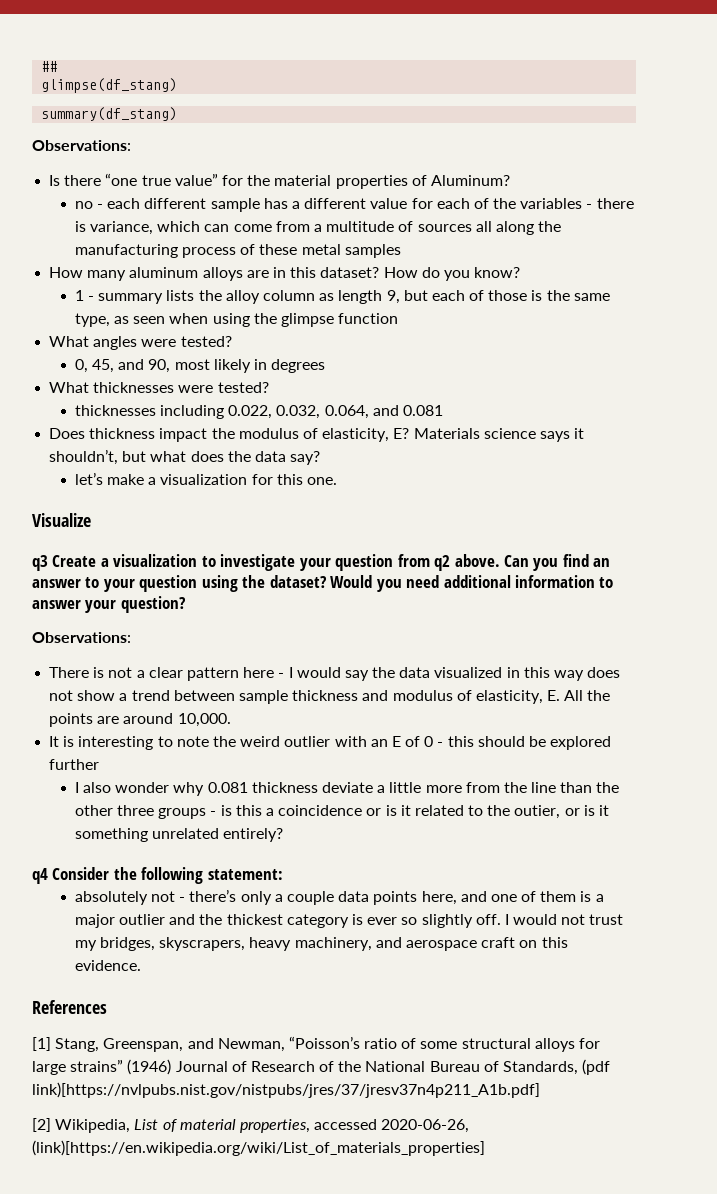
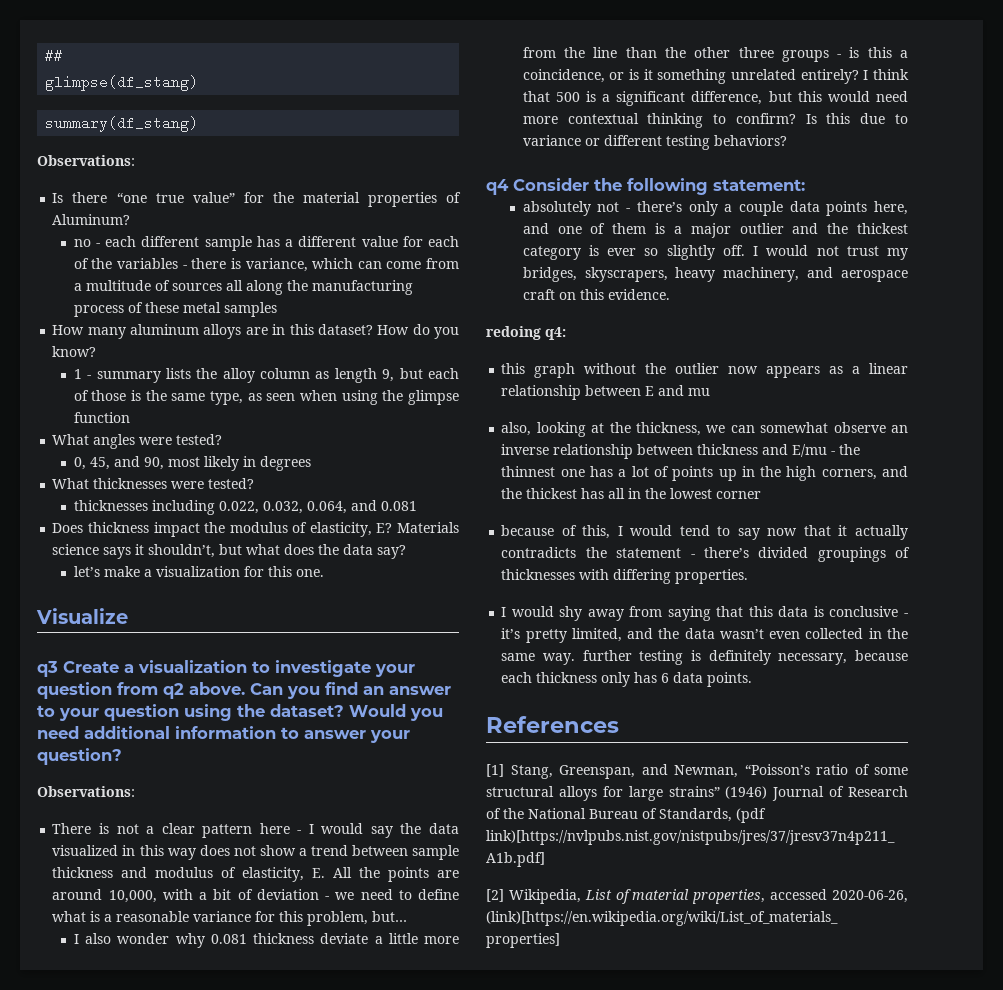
- There is not a clear pattern here - I would say the data visualized in this way does not show a trend between sample thickness and modulus of elasticity, E. All the points are around 10,000.
- It is interesting to note the weird outlier with an E of 0 - this should be explored further
+ There is not a clear pattern here - I would say the data visualized in this way does not show a trend between sample thickness and modulus of elasticity, E. All the points are around 10,000, with a bit of deviation - we need to define what is a reasonable variance for this problem, but…
- I also wonder why 0.081 thickness deviate a little more from the line than the other three groups - is this a coincidence or is it related to the outier, or is it something unrelated entirely?
+ I also wonder why 0.081 thickness deviate a little more from the line than the other three groups - is this a coincidence, or is it something unrelated entirely? I think that 500 is a significant difference, but this would need more contextual thinking to confirm? Is this due to variance or different testing behaviors?
+ redoing q4:
+ this graph without the outlier now appears as a linear relationship between E and mu
+ also, looking at the thickness, we can somewhat observe an inverse relationship between thickness and E/mu - the thinnest one has a lot of points up in the high corners, and the thickest has all in the lowest corner
+ because of this, I would tend to say now that it actually contradicts the statement - there’s divided groupings of thicknesses with differing properties.
+ I would shy away from saying that this data is conclusive - it’s pretty limited, and the data wasn’t even collected in the same way. further testing is definitely necessary, because each thickness only has 6 data points.

